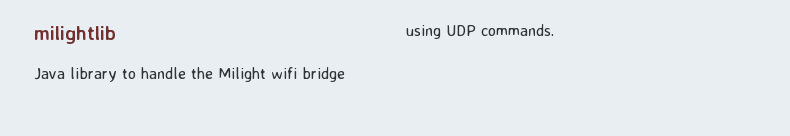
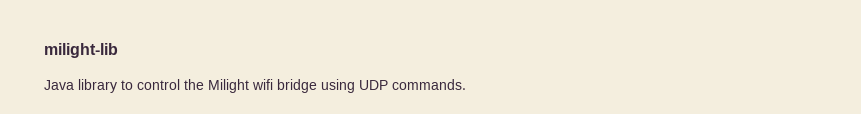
- milightlib
+ milight-lib
- Java library to handle the Milight wifi bridge using UDP commands.
+ Java library to control the Milight wifi bridge using UDP commands.

